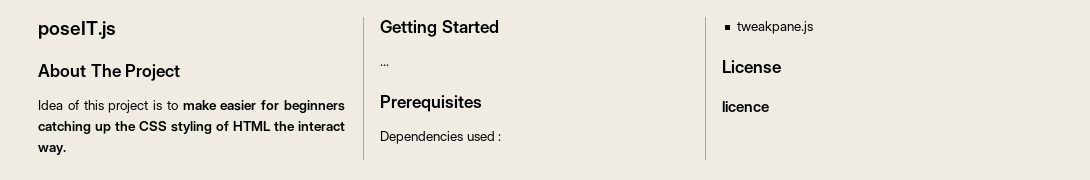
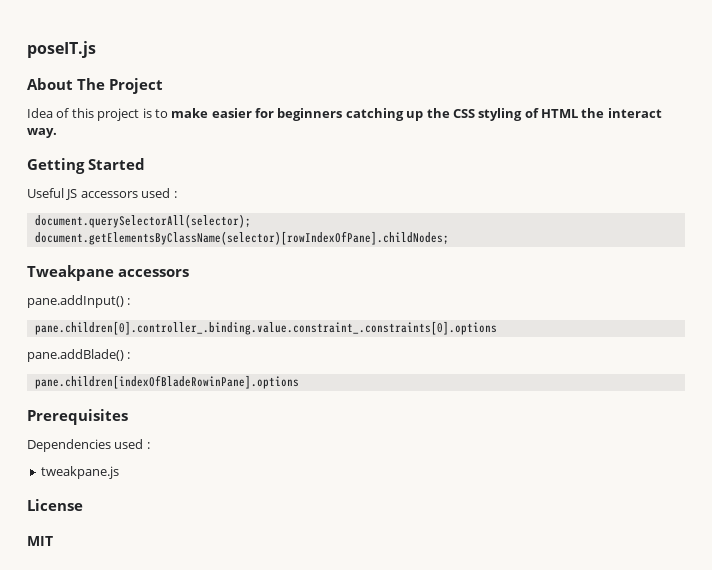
- ...
+ Useful JS accessors used :
+ document.querySelectorAll(selector);
+ document.getElementsByClassName(selector)[rowIndexOfPane].childNodes;
+ Tweakpane accessors
+ pane.addInput() :
+ pane.children[0].controller_.binding.value.constraint_.constraints[0].options
+ pane.addBlade() :
+ pane.children[indexOfBladeRowinPane].options
- licence
+ MIT

